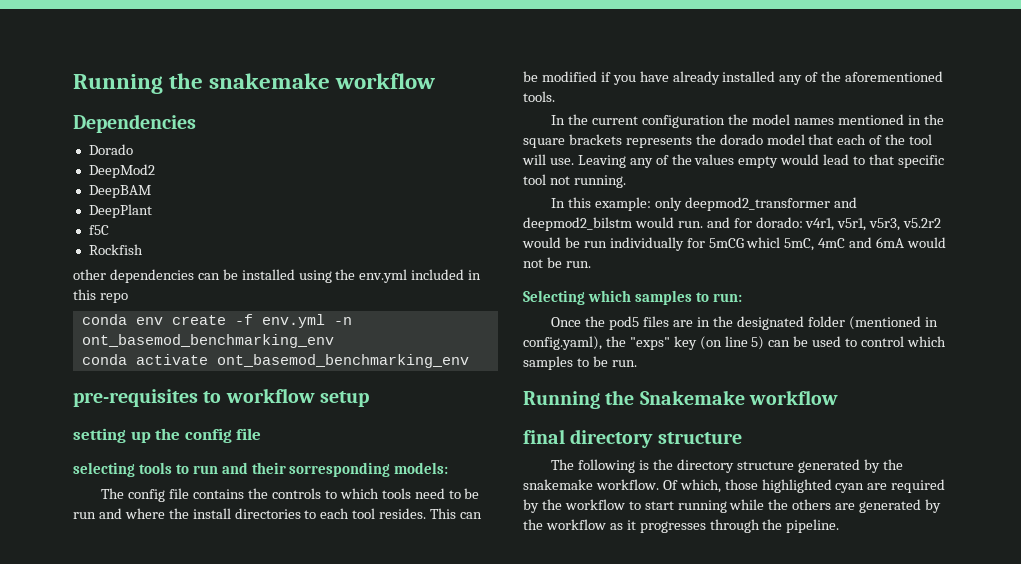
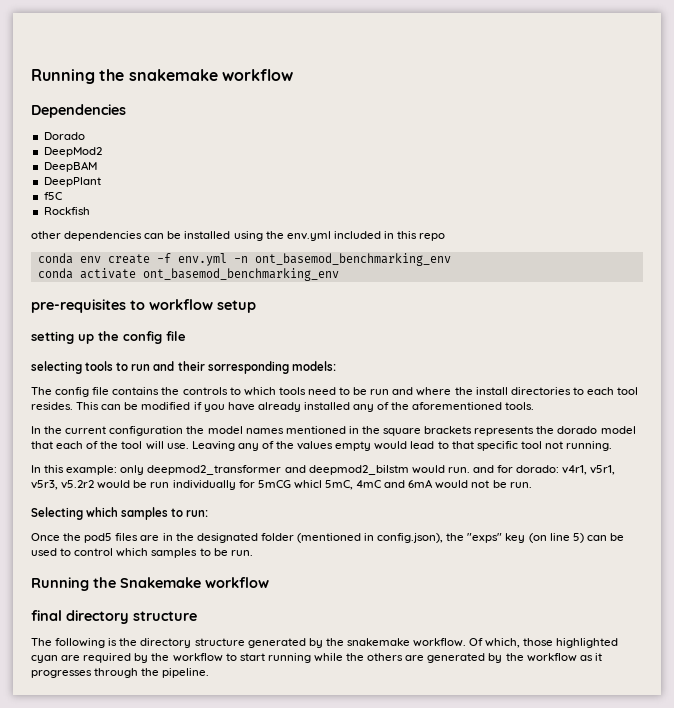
- Once the pod5 files are in the designated folder (mentioned in config.yaml), the "exps" key (on line 5) can be used to control which samples to be run.
+ Once the pod5 files are in the designated folder (mentioned in config.json), the "exps" key (on line 5) can be used to control which samples to be run.

